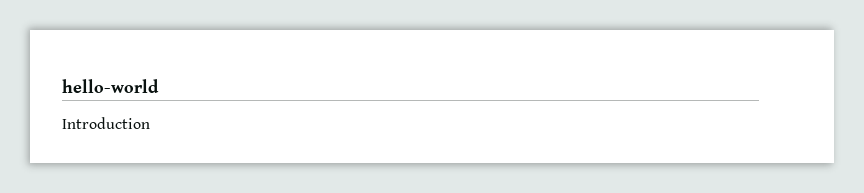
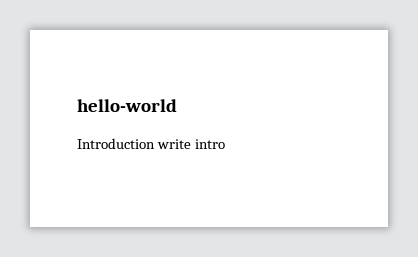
- Introduction
+ Introduction write intro

